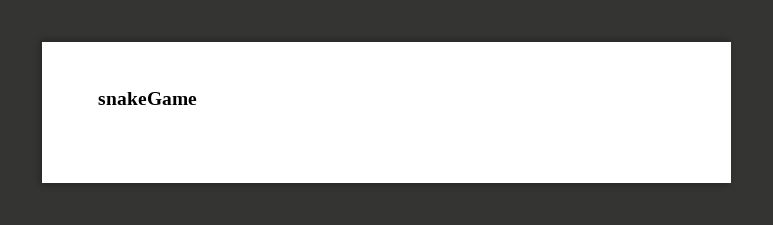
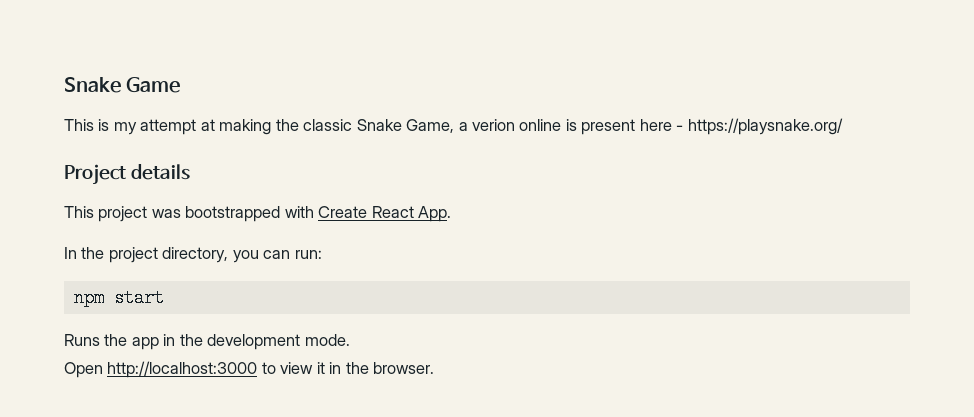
- snakeGame
+ Snake Game
+ This is my attempt at making the classic Snake Game, a verion online is present here - https://playsnake.org/
+ Project details
+ This project was bootstrapped with Create React App.
+ In the project directory, you can run:
+ npm start
+ Runs the app in the development mode.
+ Open http://localhost:3000 to view it in the browser.

